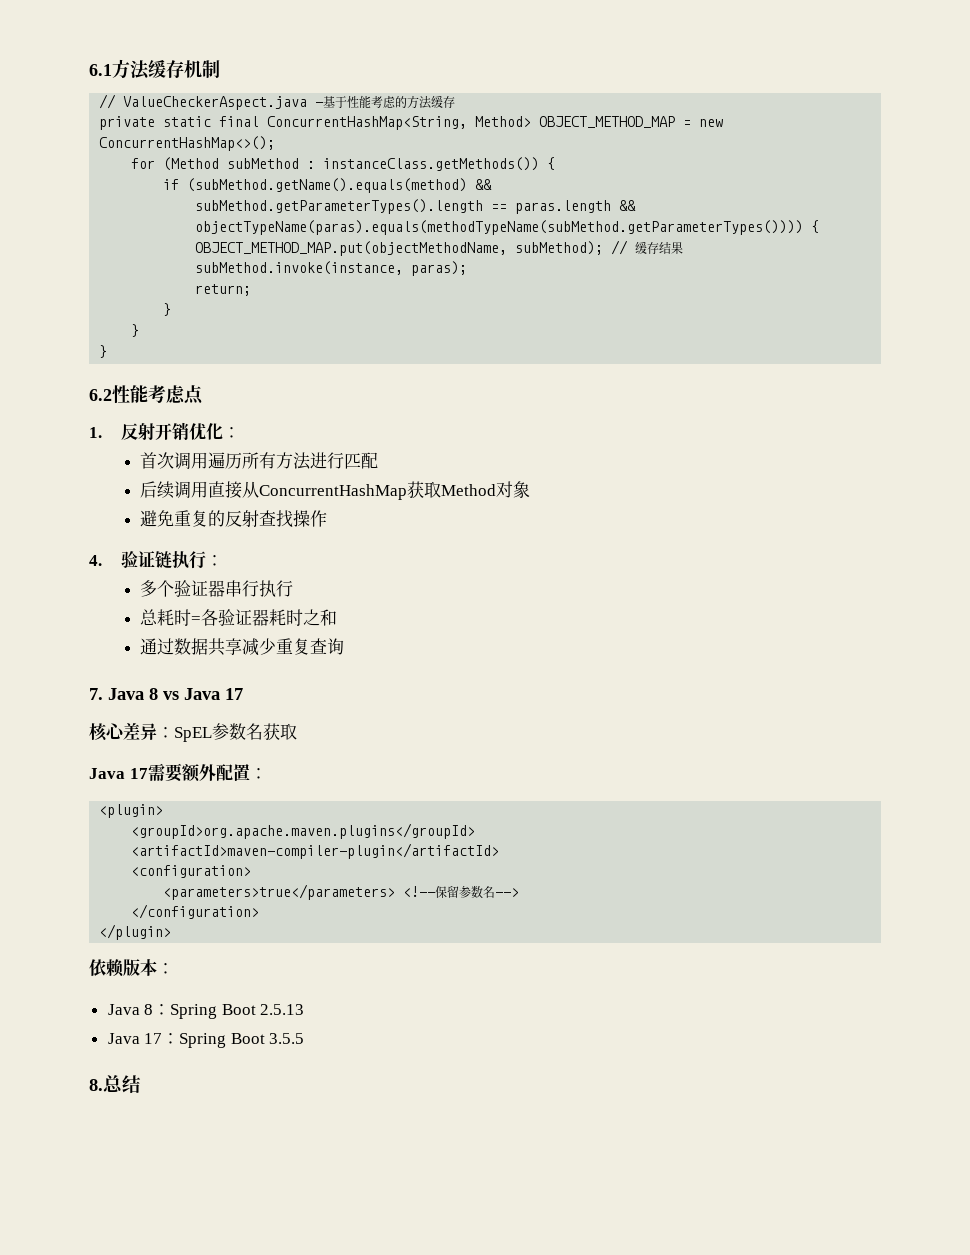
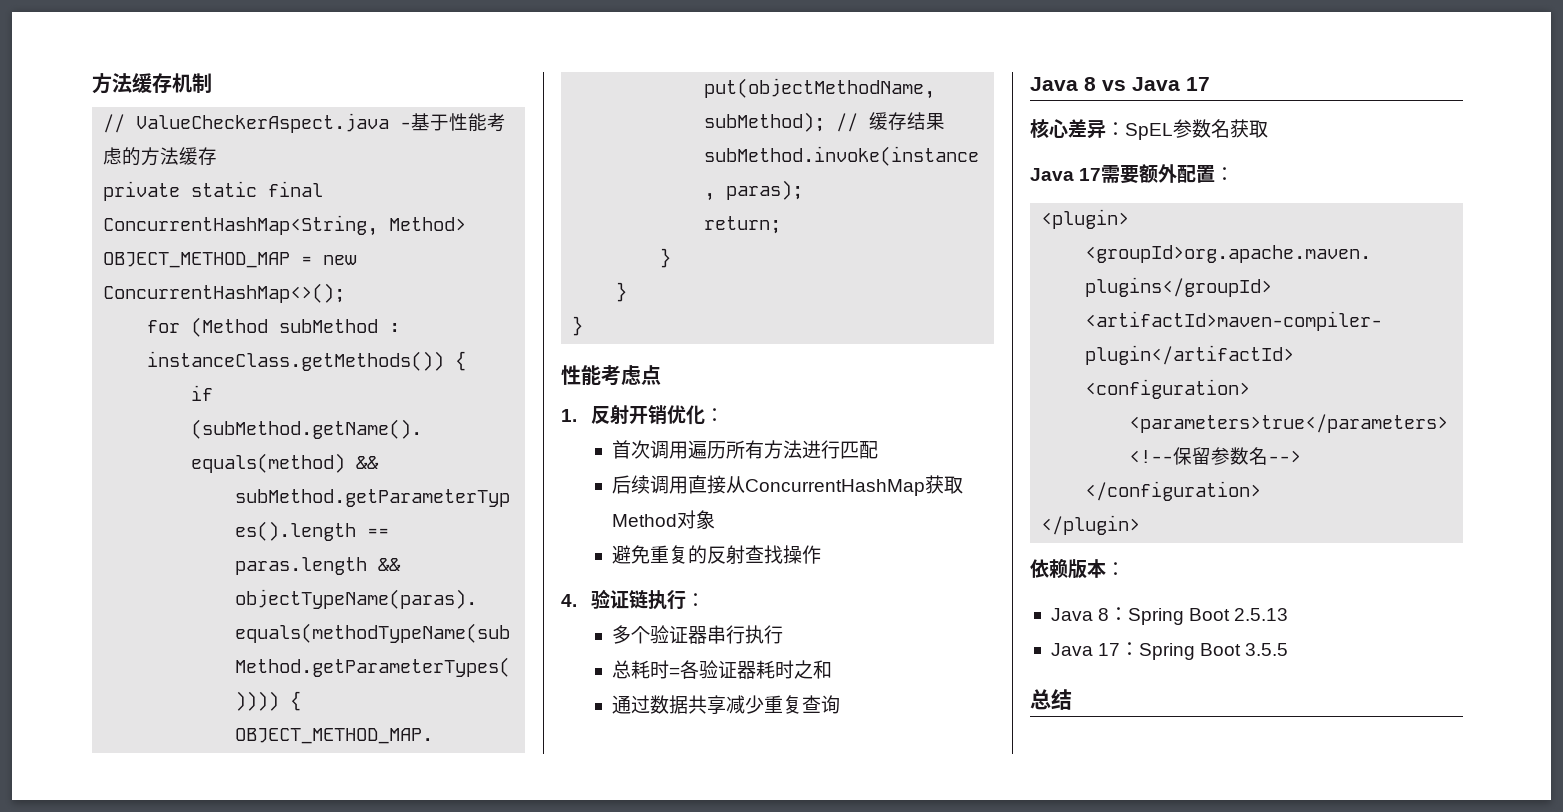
- 6.1方法缓存机制
+ 方法缓存机制
- 6.2性能考虑点
+ 性能考虑点
- 7. Java 8 vs Java 17
+ Java 8 vs Java 17
- 8.总结
+ 总结

